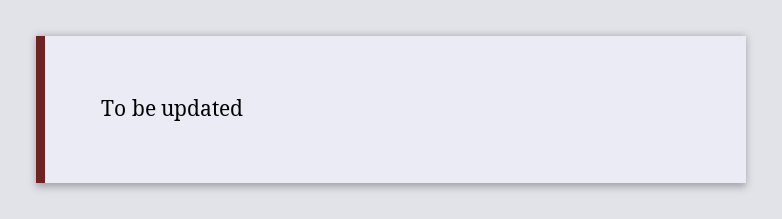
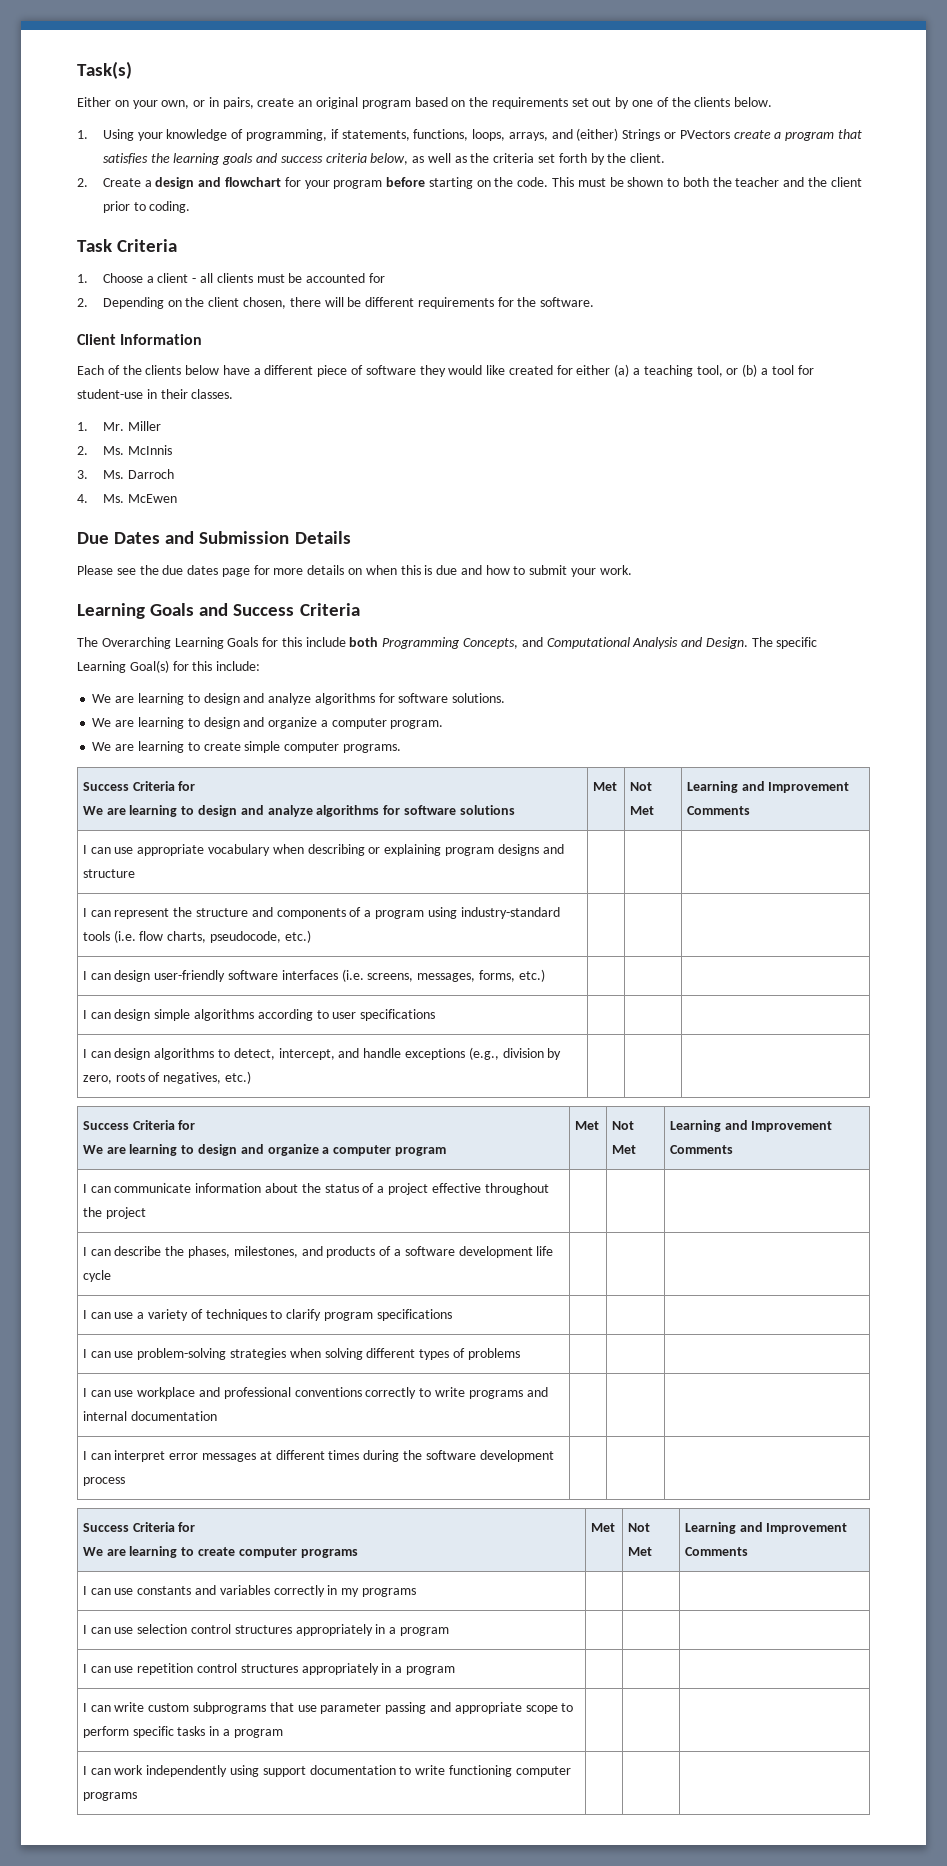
- To be updated
+ Task(s)
+ Either on your own, or in pairs, create an original program based on the requirements set out by one of the clients below.
+ 1. Using your knowledge of programming, if statements, functions, loops, arrays, and (either) Strings or PVectors create a program that satisfies the learning goals and success criteria below, as well as the criteria set forth by the client.
+ 2. Create a design and flowchart for your program before starting on the code. This must be shown to both the teacher and the client prior to coding.
+ Task Criteria
+ 1. Choose a client - all clients must be accounted for
+ 2. Depending on the client chosen, there will be different requirements for the software.
+ Client Information
+ Each of the clients below have a different piece of software they would like created for either (a) a teaching tool, or (b) a tool for student-use in their classes.
+ 1. Mr. Miller
+ 2. Ms. McInnis
+ 3. Ms. Darroch
+ 4. Ms. McEwen
+ Due Dates and Submission Details
+ Please see the due dates page for more details on when this is due and how to submit your work.
+ Learning Goals and Success Criteria
+ The Overarching Learning Goals for this include both Programming Concepts, and Computational Analysis and Design. The specific Learning Goal(s) for this include:
+ We are learning to design and analyze algorithms for software solutions.
+ We are learning to design and organize a computer program.
+ We are learning to create simple computer programs.
+ Success Criteria for
+ We are learning to design and analyze algorithms for software solutions | Met | Not Met | Learning and Improvement Comments
+ I can use appropriate vocabulary when describing or explaining program designs and structure | | |
+ I can represent the structure and components of a program using industry-standard tools (i.e. flow charts, pseudocode, etc.) | | |
+ I can design user-friendly software interfaces (i.e. screens, messages, forms, etc.) | | |
+ I can design simple algorithms according to user specifications | | |
+ I can design algorithms to detect, intercept, and handle exceptions (e.g., division by zero, roots of negatives, etc.) | | |
+ Success Criteria for
+ We are learning to design and organize a computer program | Met | Not Met | Learning and Improvement Comments
+ I can communicate information about the status of a project effective throughout the project | | |
+ I can describe the phases, milestones, and products of a software development life cycle | | |
+ I can use a variety of techniques to clarify program specifications | | |
+ I can use problem-solving strategies when solving different types of problems | | |
+ I can use workplace and professional conventions correctly to write programs and internal documentation | | |
+ I can interpret error messages at different times during the software development process | | |
+ Success Criteria for
+ We are learning to create computer programs | Met | Not Met | Learning and Improvement Comments
+ I can use constants and variables correctly in my programs | | |
+ I can use selection control structures appropriately in a program | | |
+ I can use repetition control structures appropriately in a program | | |
+ I can write custom subprograms that use parameter passing and appropriate scope to perform specific tasks in a program | | |
+ I can work independently using support documentation to write functioning computer programs | | |

